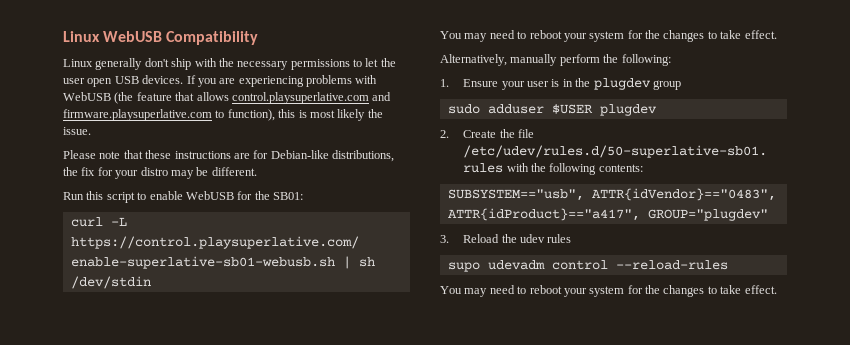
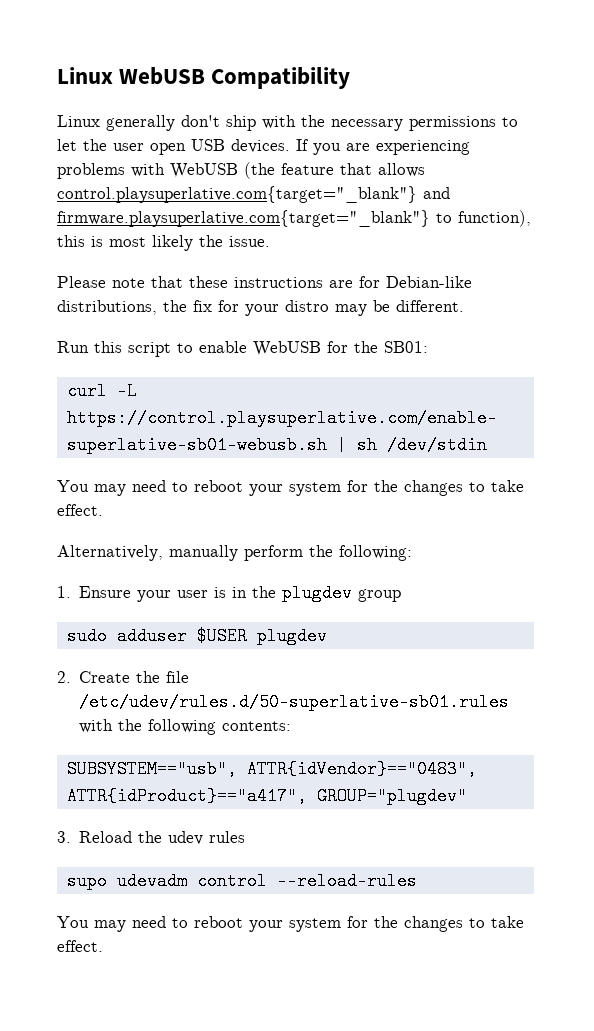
- If you are experiencing problems with WebUSB (the feature that allows control.playsuperlative.com and firmware.playsuperlative.com to function), this is most likely the issue.
+ If you are experiencing problems with WebUSB (the feature that allows control.playsuperlative.com{target="_blank"} and firmware.playsuperlative.com{target="_blank"} to function), this is most likely the issue.

